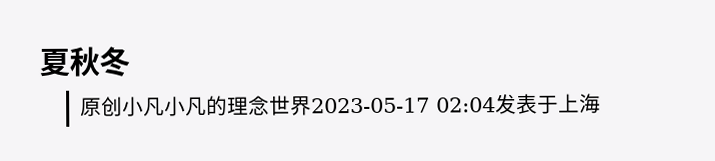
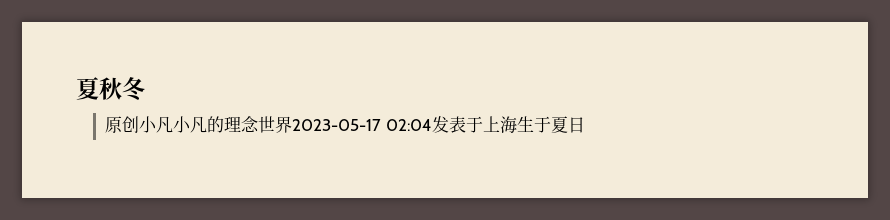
- 原创小凡小凡的理念世界2023-05-17 02:04发表于上海
+ 原创小凡小凡的理念世界2023-05-17 02:04发表于上海生于夏日

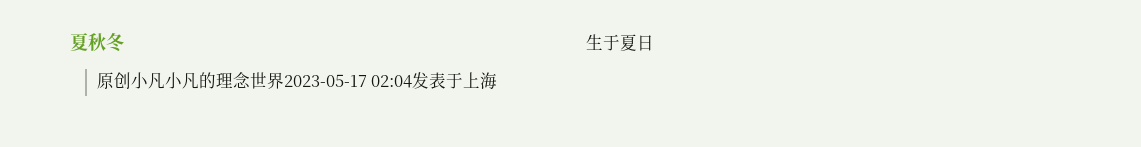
- 原创小凡小凡的理念世界2023-05-17 02:04发表于上海生于夏日
+ 原创小凡小凡的理念世界2023-05-17 02:04发表于上海
+ 生于夏日

